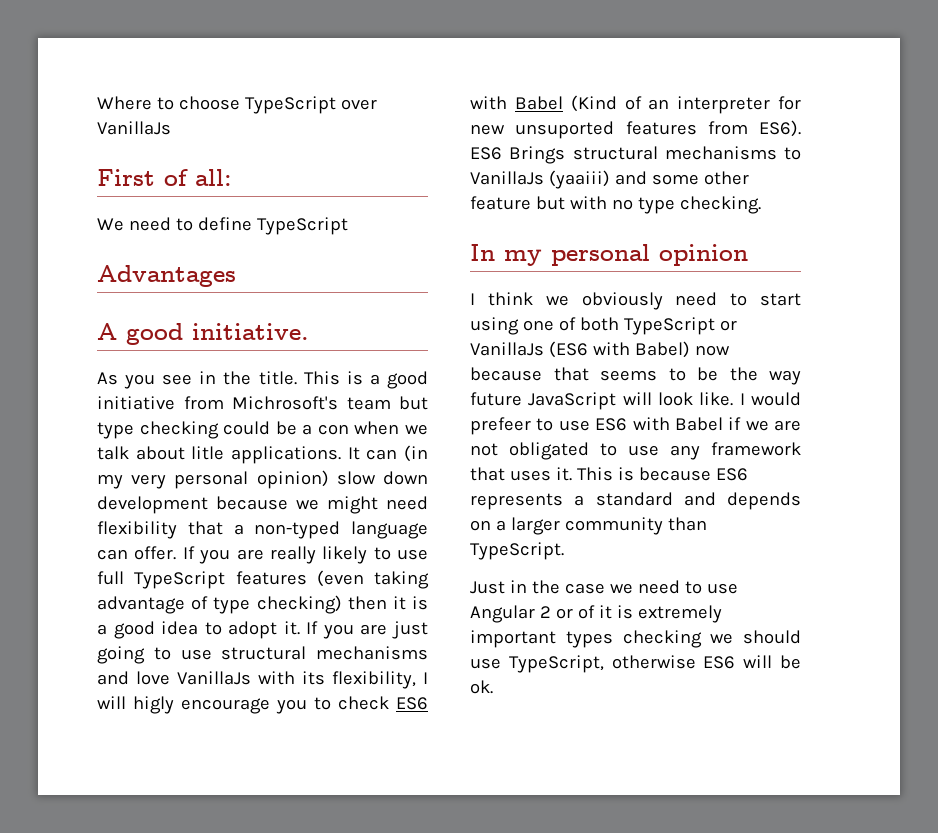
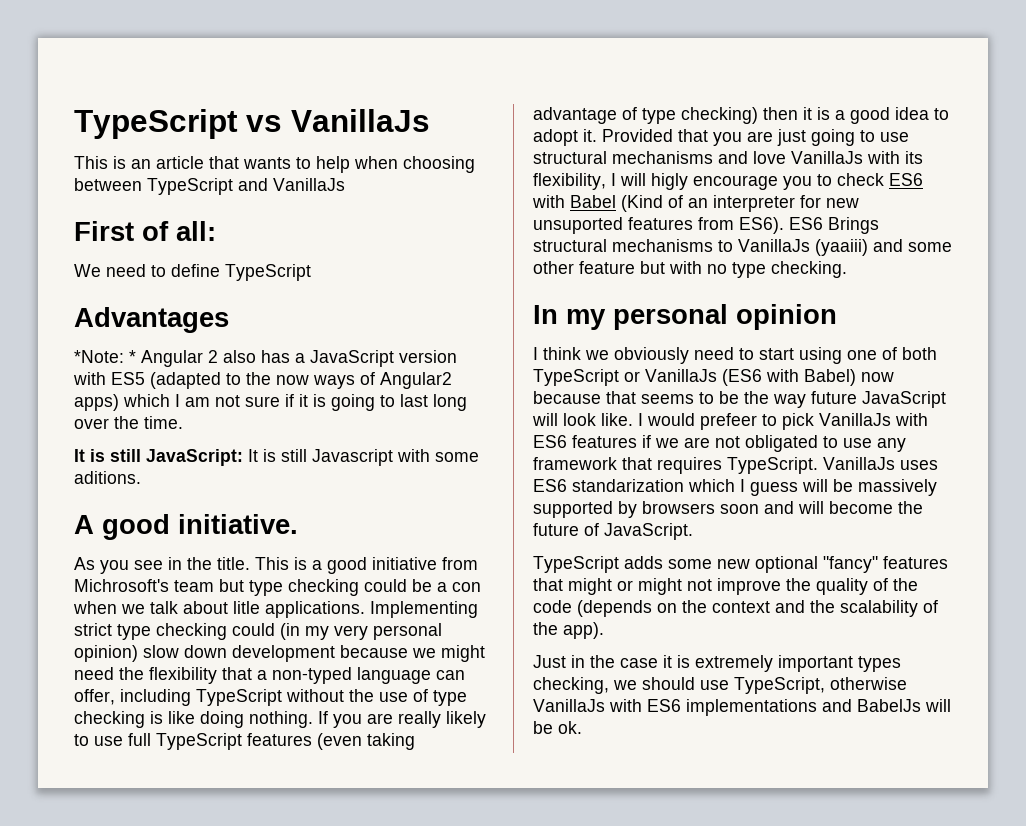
- Where to choose TypeScript over VanillaJs
+ TypeScript vs VanillaJs
+ This is an article that wants to help when choosing between TypeScript and VanillaJs
+ *Note: * Angular 2 also has a JavaScript version with ES5 (adapted to the now ways of Angular2 apps) which I am not sure if it is going to last long over the time.
+ It is still JavaScript: It is still Javascript with some aditions.
- It can (in my very personal opinion) slow down development because we might need flexibility that a non-typed language can offer.
+ Implementing strict type checking could (in my very personal opinion) slow down development because we might need the flexibility that a non-typed language can offer, including TypeScript without the use of type checking is like doing nothing.
- If you are just going to use structural mechanisms and love VanillaJs with its flexibility, I will higly encourage you to check ES6 with Babel (Kind of an interpreter for new unsuported features from ES6).
+ Provided that you are just going to use structural mechanisms and love VanillaJs with its flexibility, I will higly encourage you to check ES6 with Babel (Kind of an interpreter for new unsuported features from ES6).
- I would prefeer to use ES6 with Babel if we are not obligated to use any framework that uses it. This is because ES6 represents a standard and depends on a larger community than TypeScript.
- Just in the case we need to use Angular 2 or of it is extremely important types checking we should use TypeScript, otherwise ES6 will be ok.
+ I would prefeer to pick VanillaJs with ES6 features if we are not obligated to use any framework that requires TypeScript. VanillaJs uses ES6 standarization which I guess will be massively supported by browsers soon and will become the future of JavaScript.
+ TypeScript adds some new optional "fancy" features that might or might not improve the quality of the code (depends on the context and the scalability of the app).
+ Just in the case it is extremely important types checking, we should use TypeScript, otherwise VanillaJs with ES6 implementations and BabelJs will be ok.

